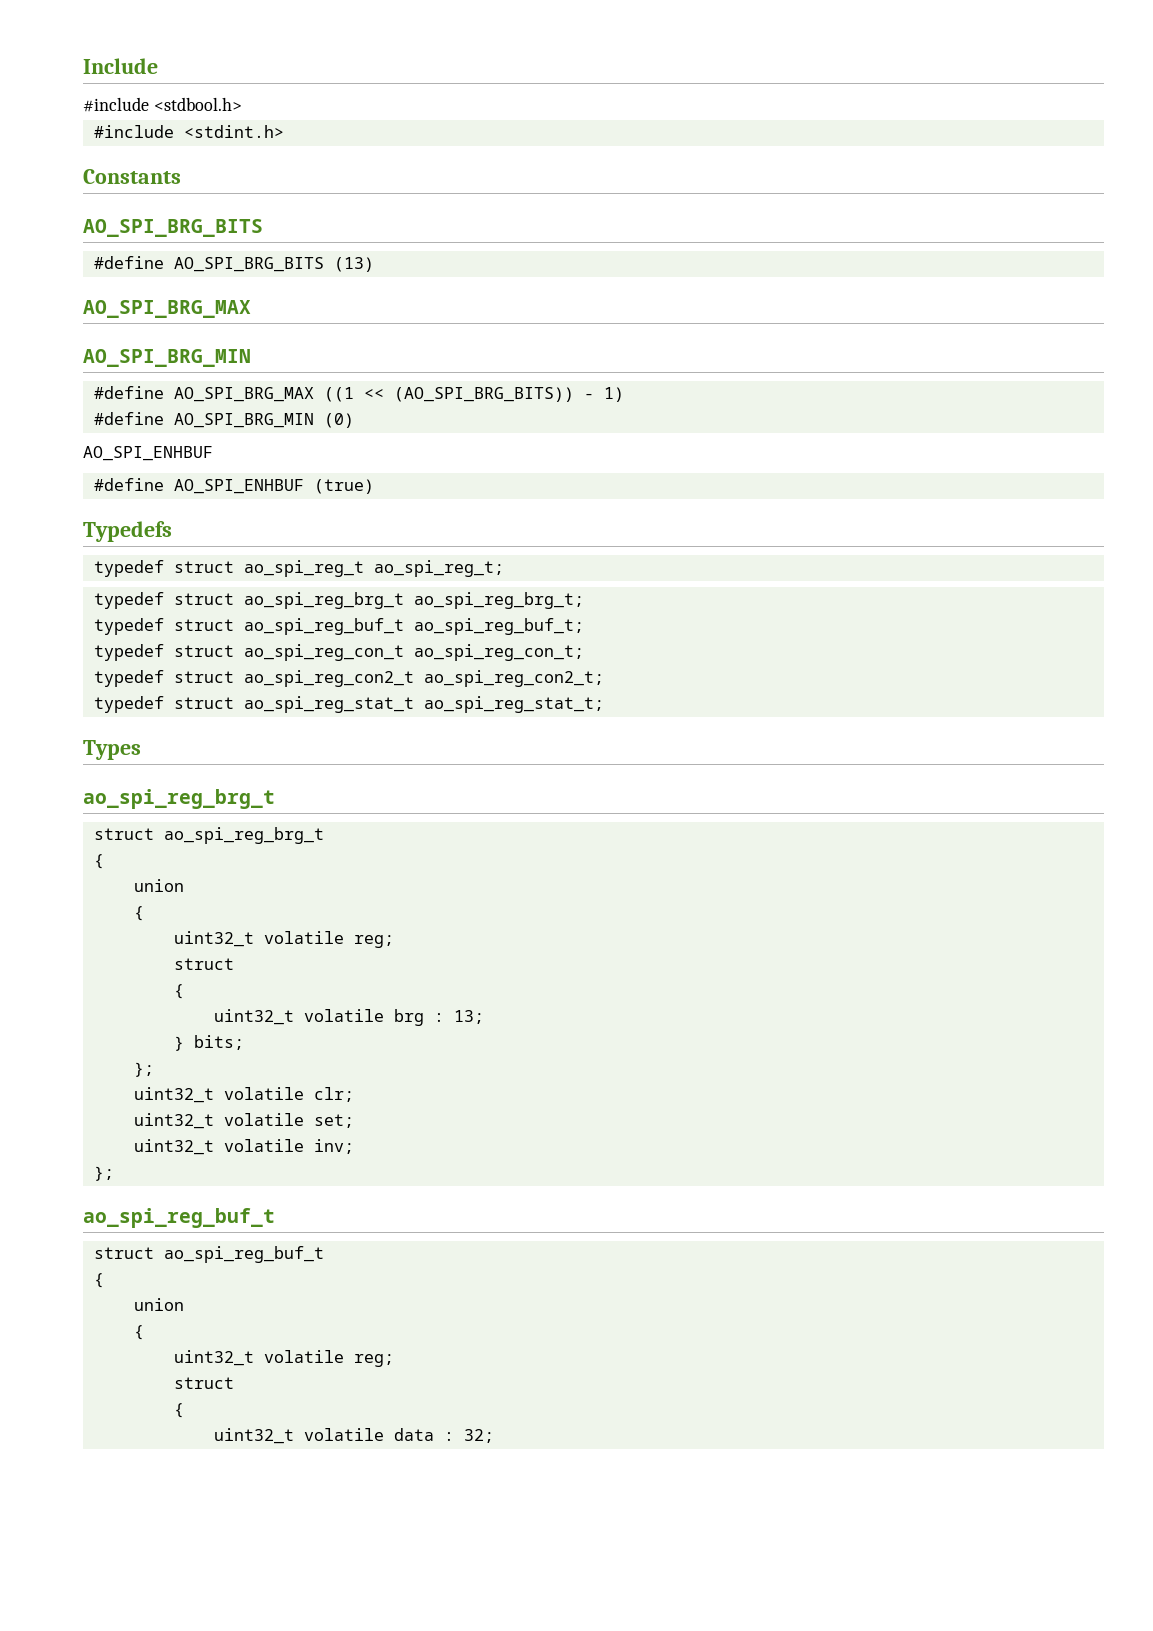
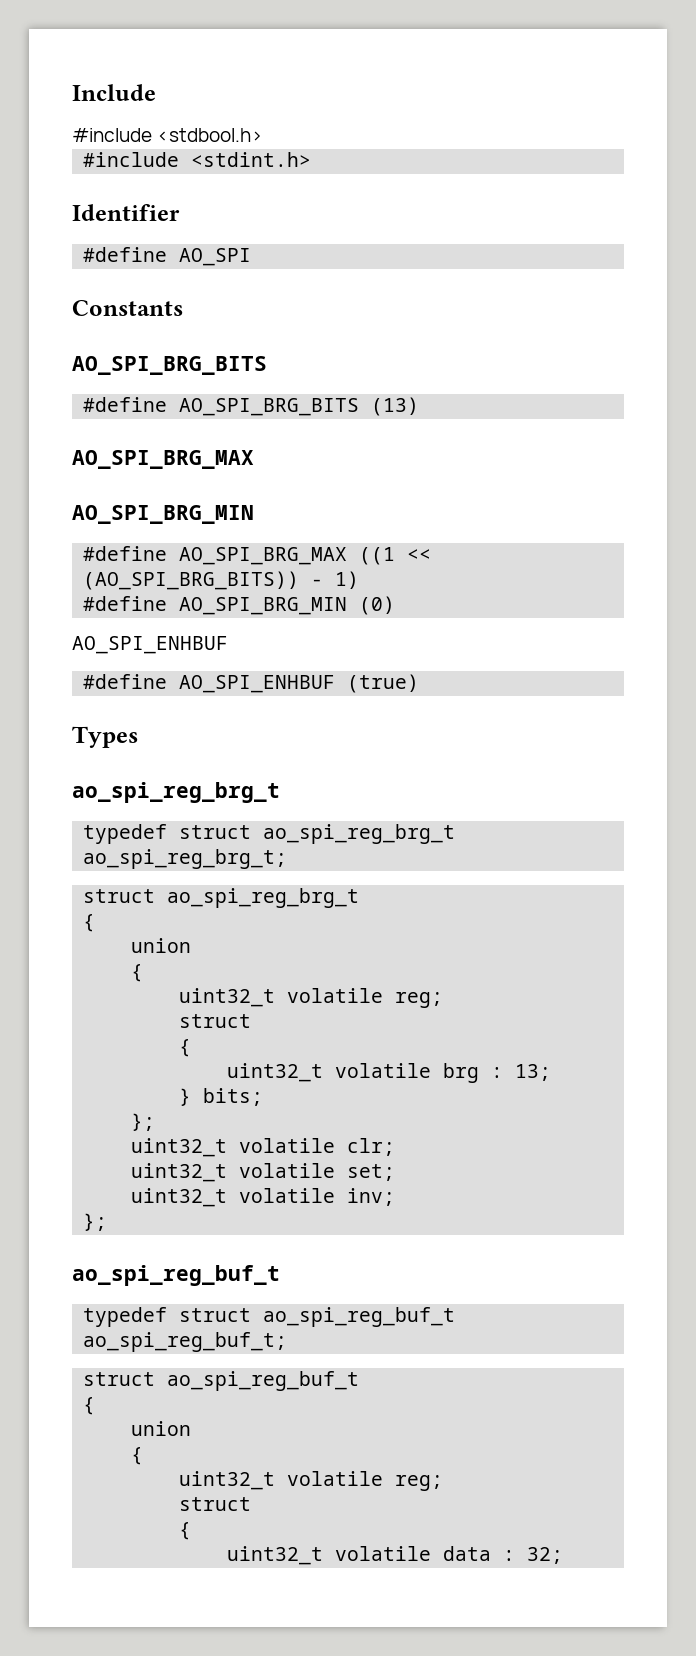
+ Identifier
+ #define AO_SPI
- Typedefs
- typedef struct ao_spi_reg_t ao_spi_reg_t;
+ Types
+ ao_spi_reg_brg_t
- typedef struct ao_spi_reg_buf_t ao_spi_reg_buf_t;
- typedef struct ao_spi_reg_con_t ao_spi_reg_con_t;
- typedef struct ao_spi_reg_con2_t ao_spi_reg_con2_t;
- typedef struct ao_spi_reg_stat_t ao_spi_reg_stat_t;
- Types
- ao_spi_reg_brg_t
+ typedef struct ao_spi_reg_buf_t ao_spi_reg_buf_t;

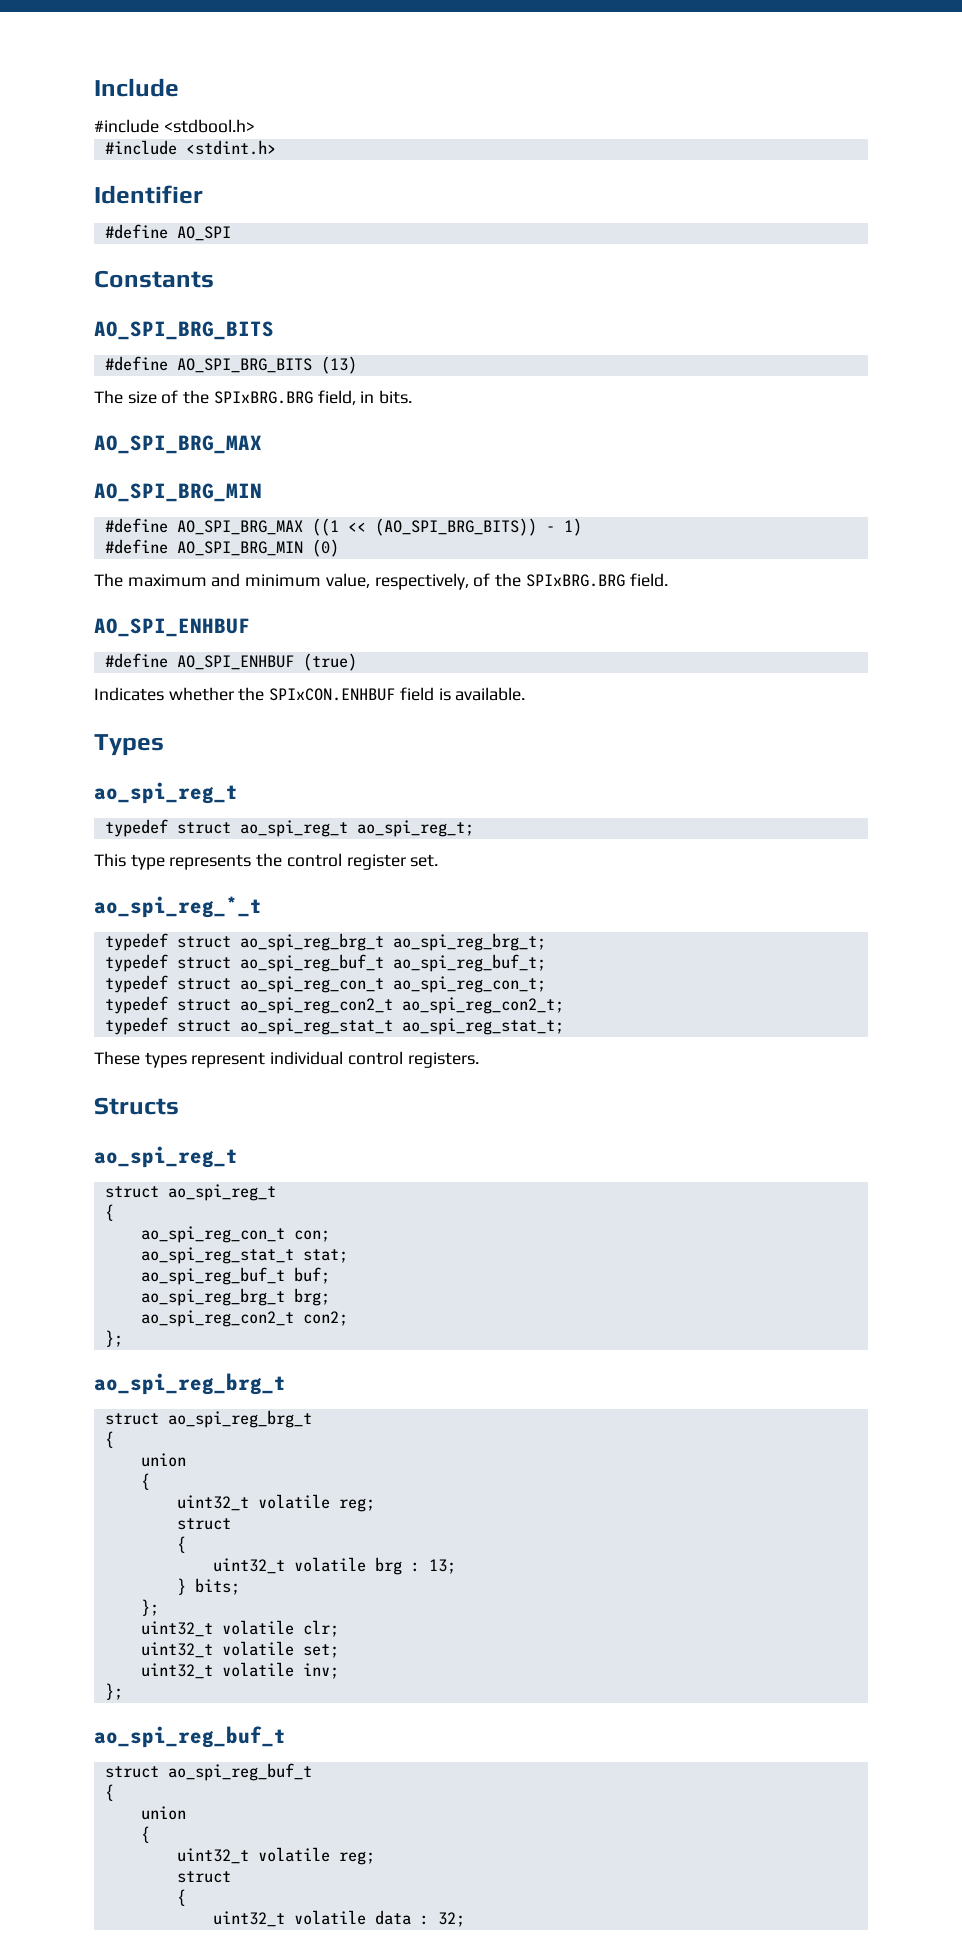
+ The size of the SPIxBRG.BRG field, in bits.
  #define AO_SPI_BRG_MIN (0)
+ The maximum and minimum value, respectively, of the SPIxBRG.BRG field.
  AO_SPI_ENHBUF
  #define AO_SPI_ENHBUF (true)
+ Indicates whether the SPIxCON.ENHBUF field is available.
  Types
+ ao_spi_reg_t
+ typedef struct ao_spi_reg_t ao_spi_reg_t;
+ This type represents the control register set.
+ ao_spi_reg_*_t
+ typedef struct ao_spi_reg_brg_t ao_spi_reg_brg_t;
+ typedef struct ao_spi_reg_buf_t ao_spi_reg_buf_t;
+ typedef struct ao_spi_reg_con_t ao_spi_reg_con_t;
+ typedef struct ao_spi_reg_con2_t ao_spi_reg_con2_t;
+ typedef struct ao_spi_reg_stat_t ao_spi_reg_stat_t;
+ These types represent individual control registers.
+ Structs
+ ao_spi_reg_t
+ struct ao_spi_reg_t
+ {
+ ao_spi_reg_con_t con;
+ ao_spi_reg_stat_t stat;
+ ao_spi_reg_buf_t buf;
+ ao_spi_reg_brg_t brg;
+ ao_spi_reg_con2_t con2;
+ };
  ao_spi_reg_brg_t
- typedef struct ao_spi_reg_brg_t ao_spi_reg_brg_t;
- typedef struct ao_spi_reg_buf_t ao_spi_reg_buf_t;

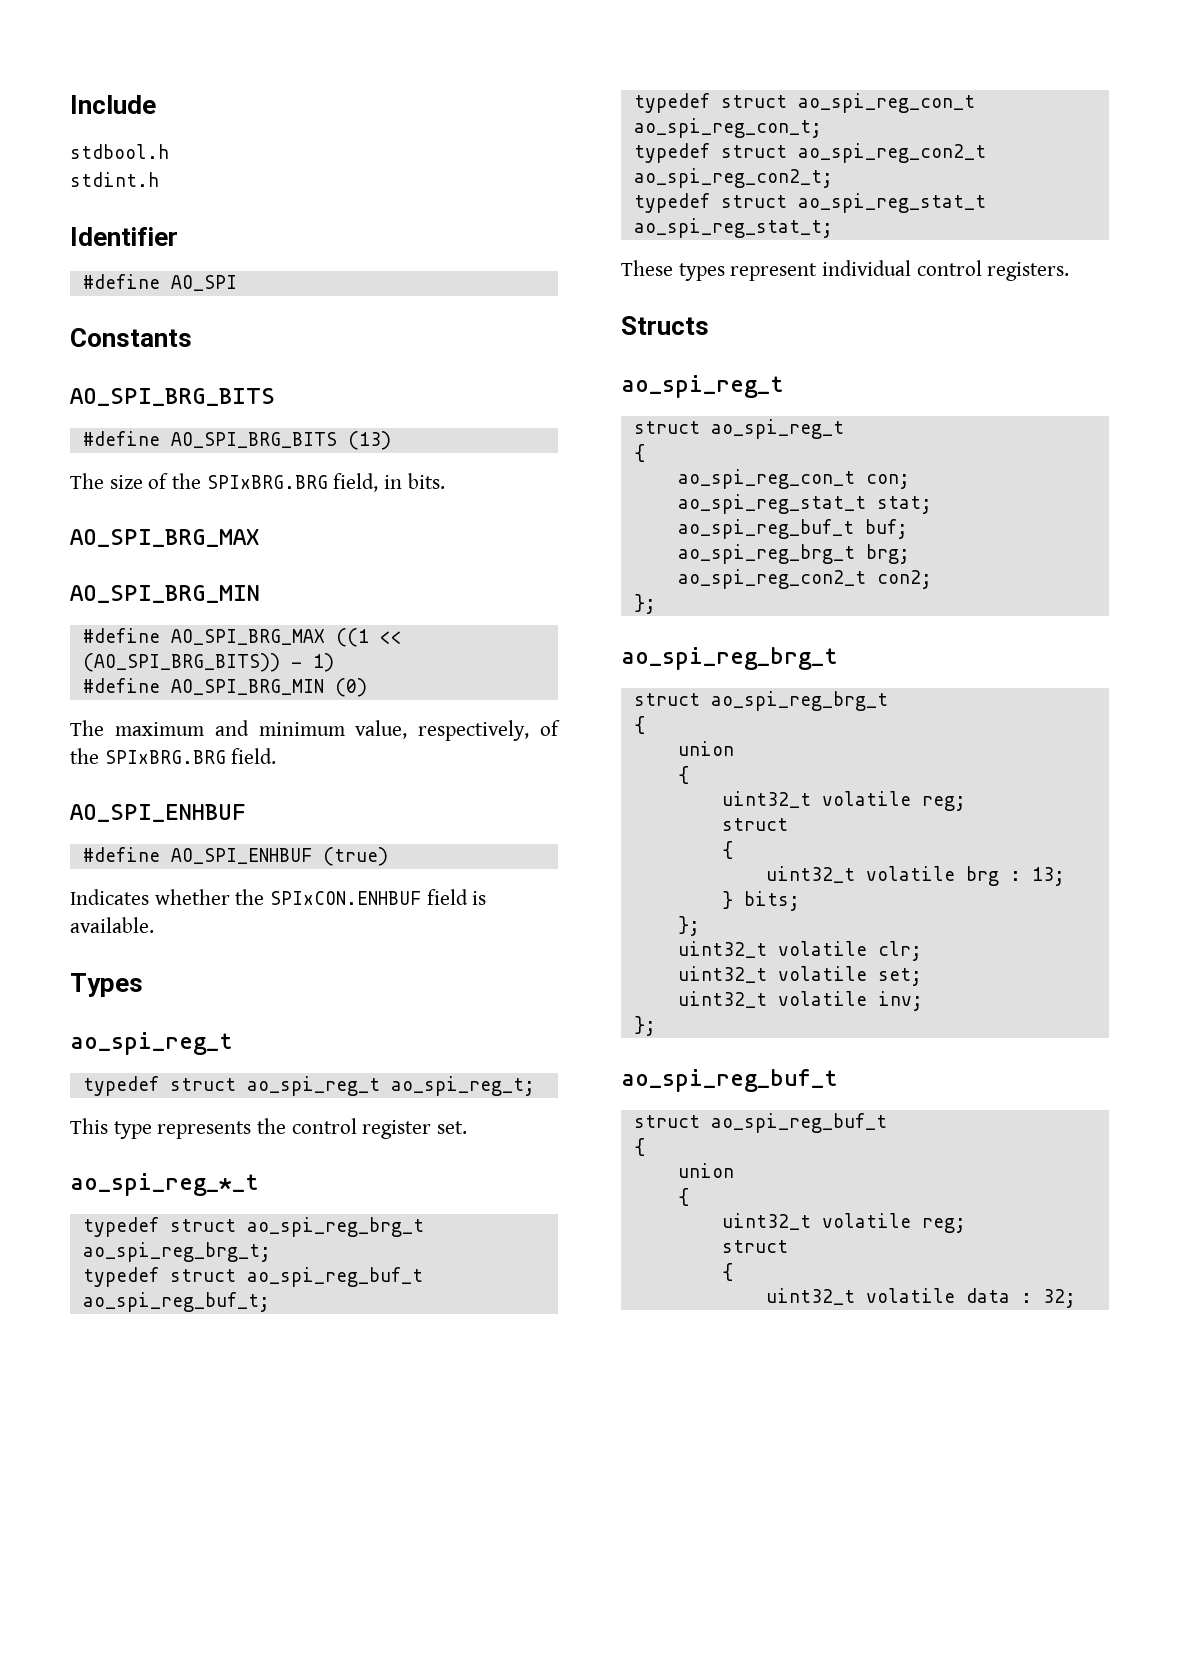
- #include <stdbool.h>
- #include <stdint.h>
+ stdbool.h
+ stdint.h

